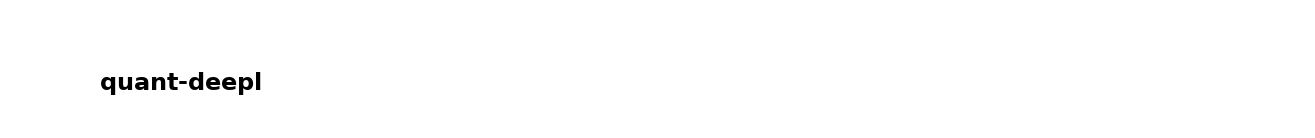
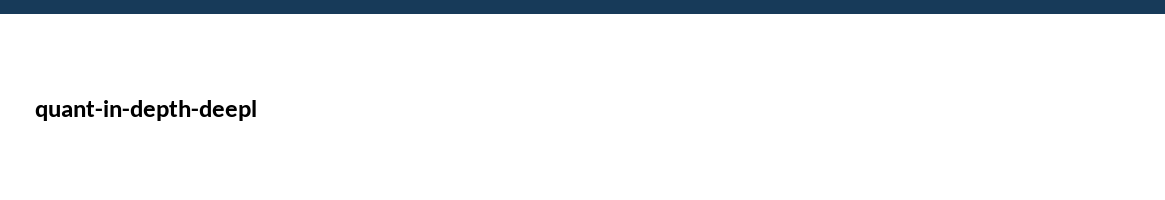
- quant-deepl
+ quant-in-depth-deepl

